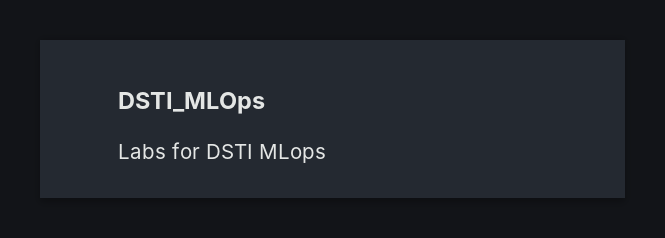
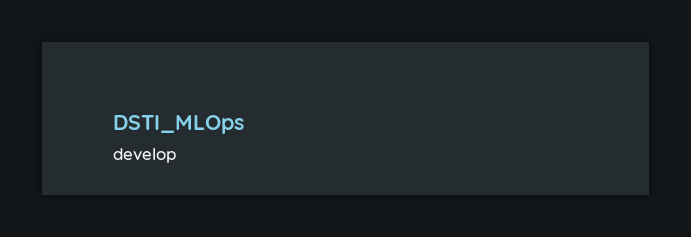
- Labs for DSTI MLops
+ develop

